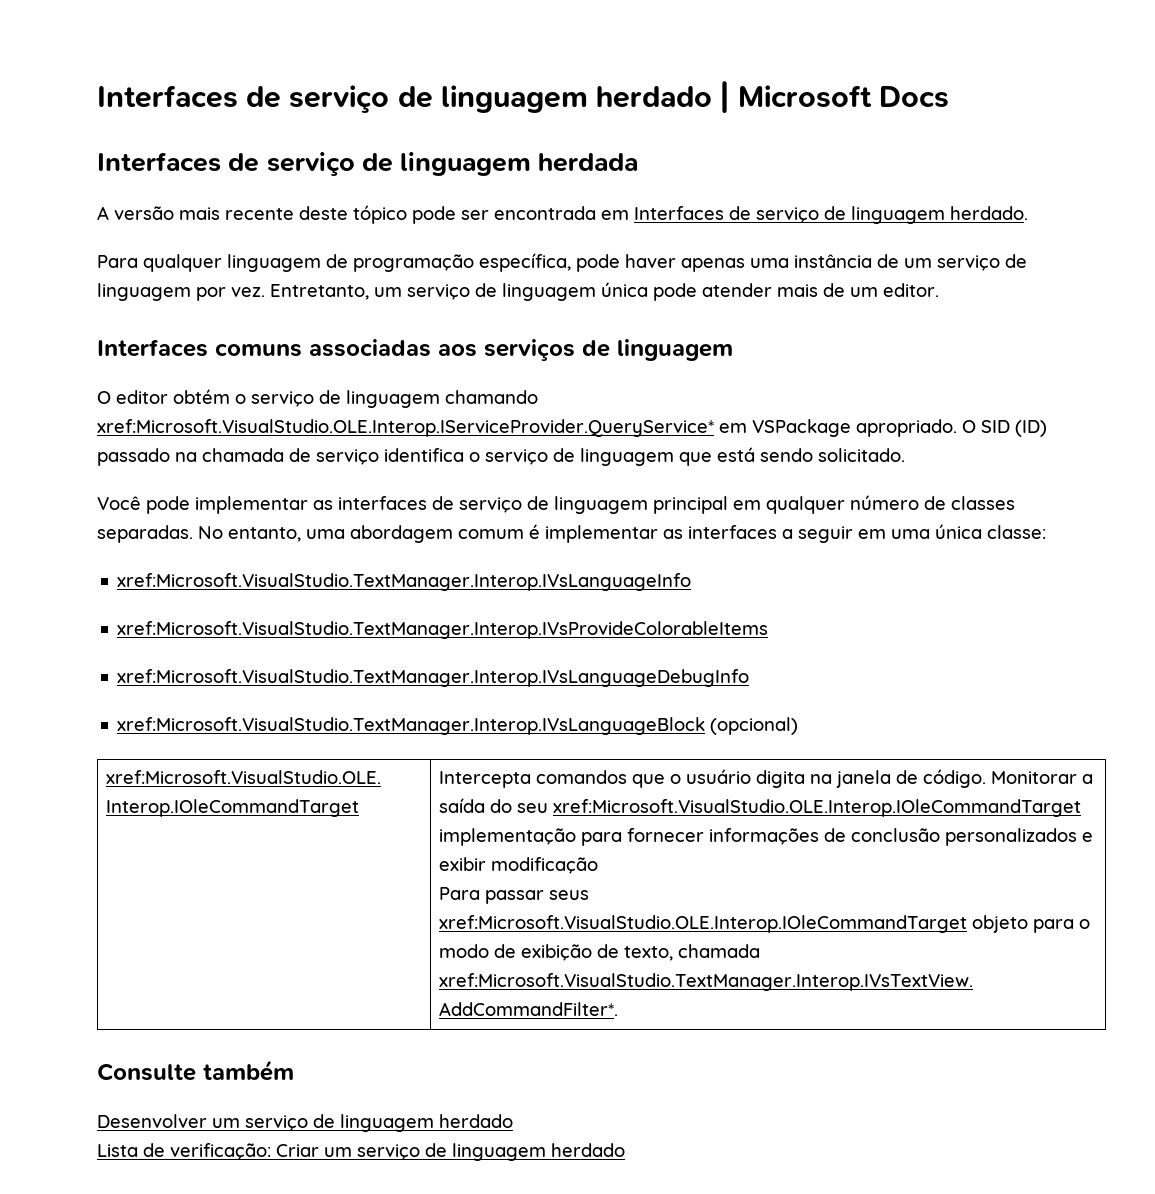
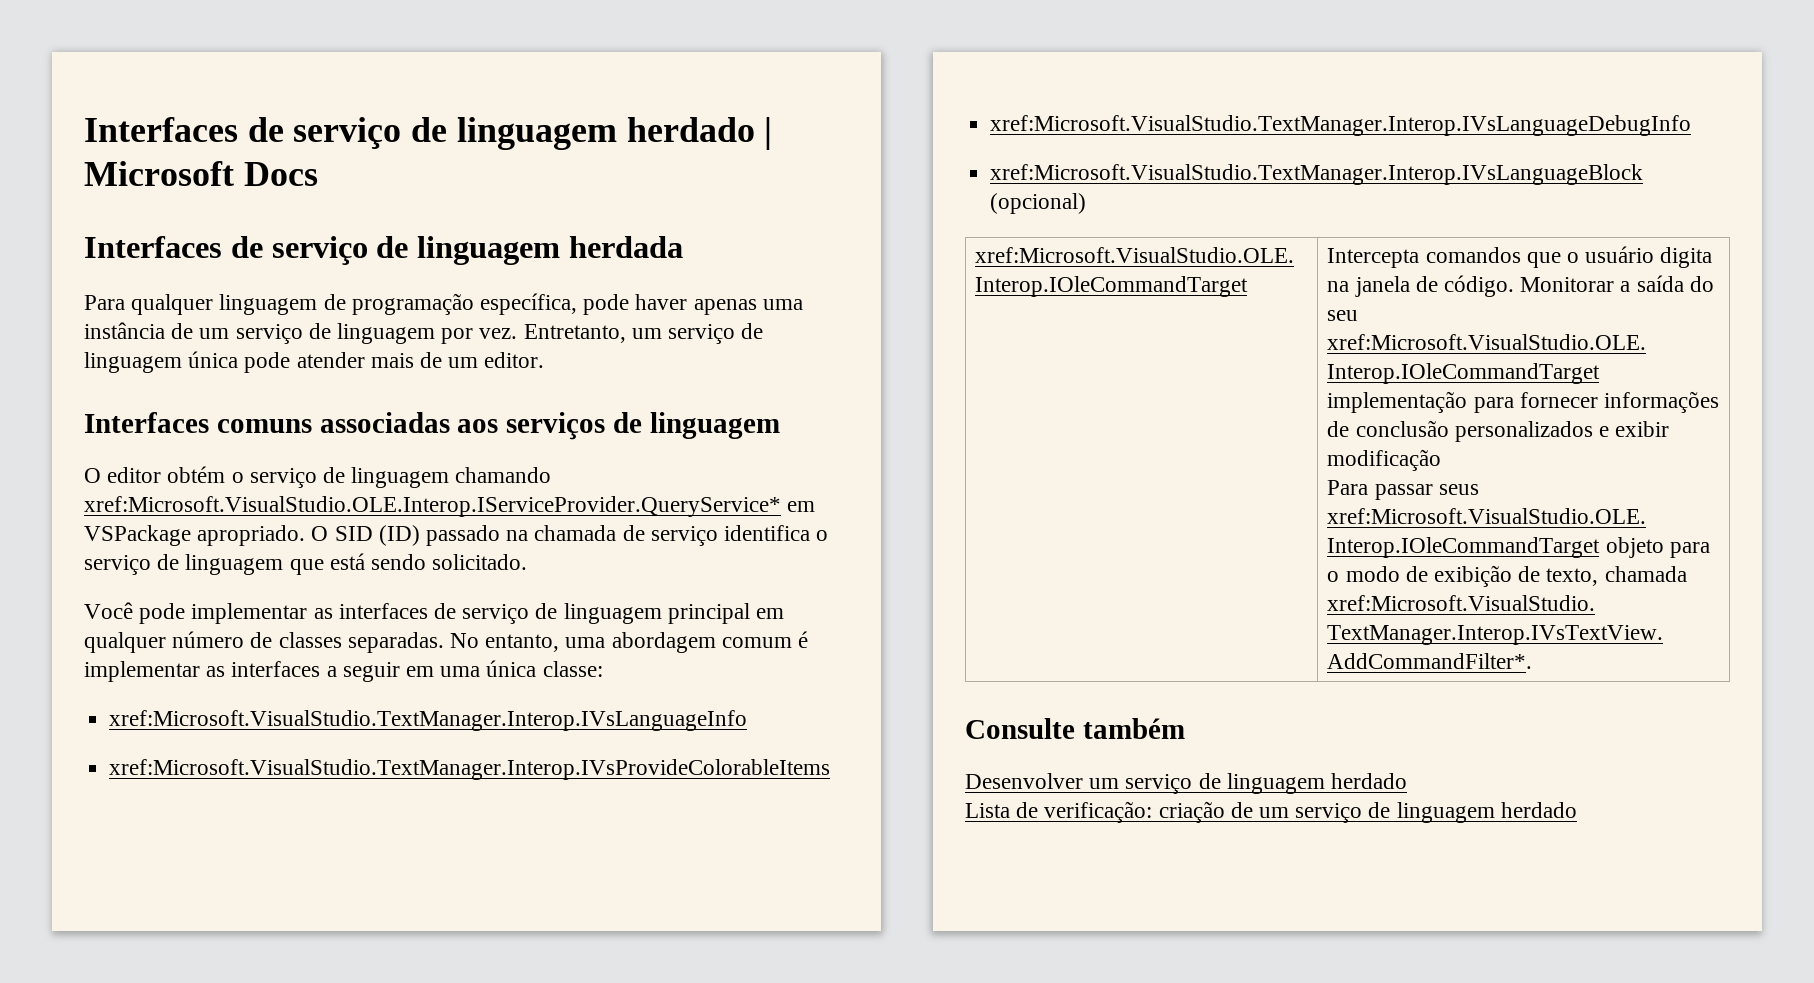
- A versão mais recente deste tópico pode ser encontrada em Interfaces de serviço de linguagem herdado.
- Lista de verificação: Criar um serviço de linguagem herdado
+ Lista de verificação: criação de um serviço de linguagem herdado

